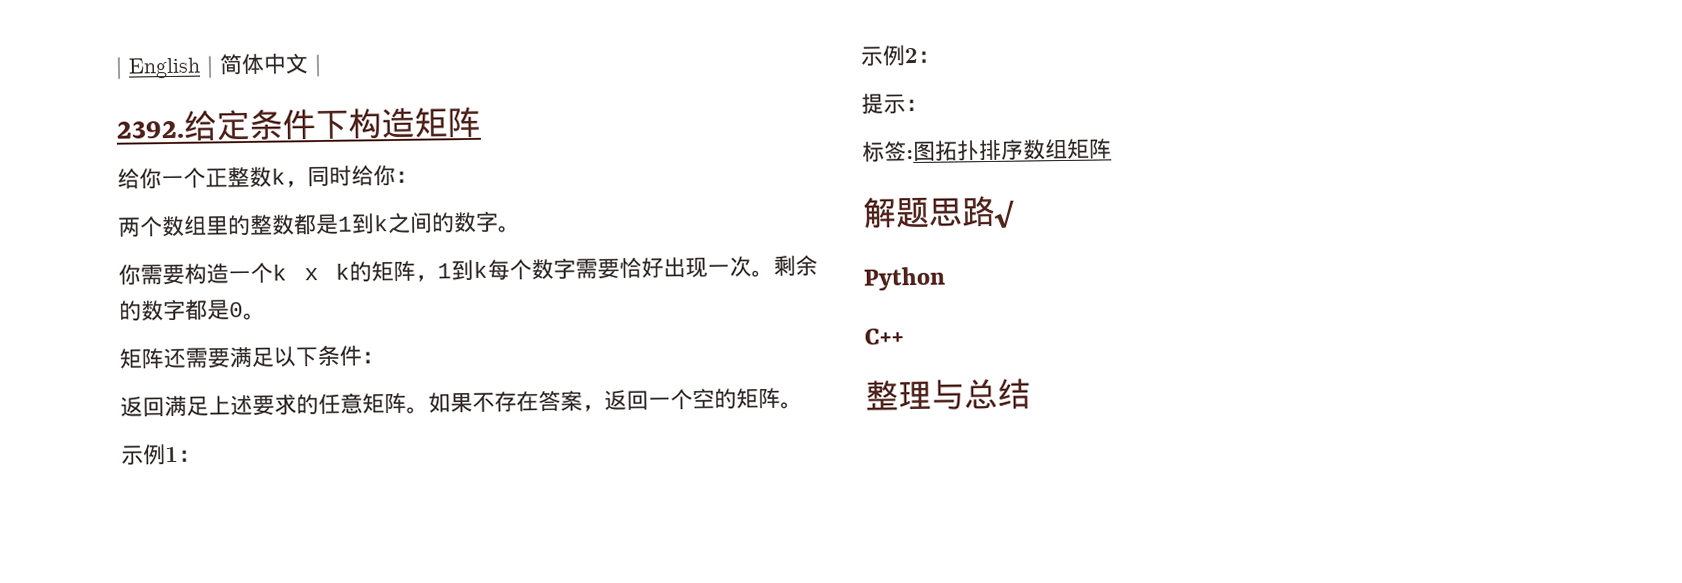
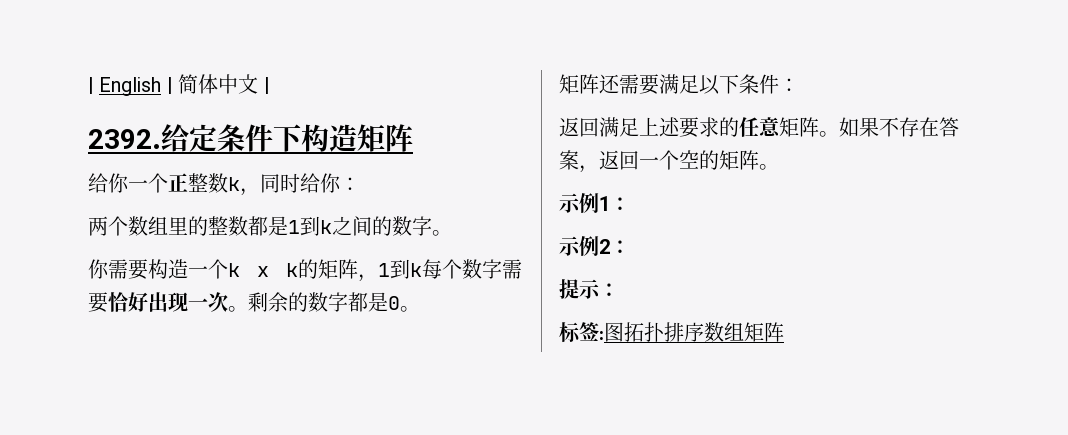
- 解题思路√
- Python
- C++
- 整理与总结

